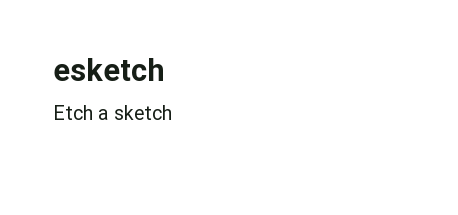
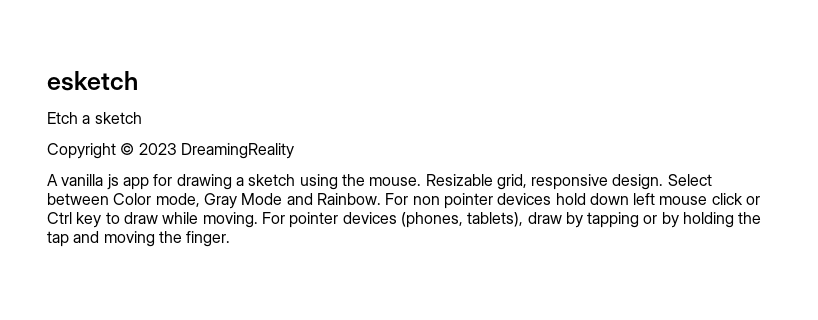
+ Copyright © 2023 DreamingReality
+ A vanilla js app for drawing a sketch using the mouse. Resizable grid, responsive design. Select between Color mode, Gray Mode and Rainbow. For non pointer devices hold down left mouse click or Ctrl key to draw while moving. For pointer devices (phones, tablets), draw by tapping or by holding the tap and moving the finger.

